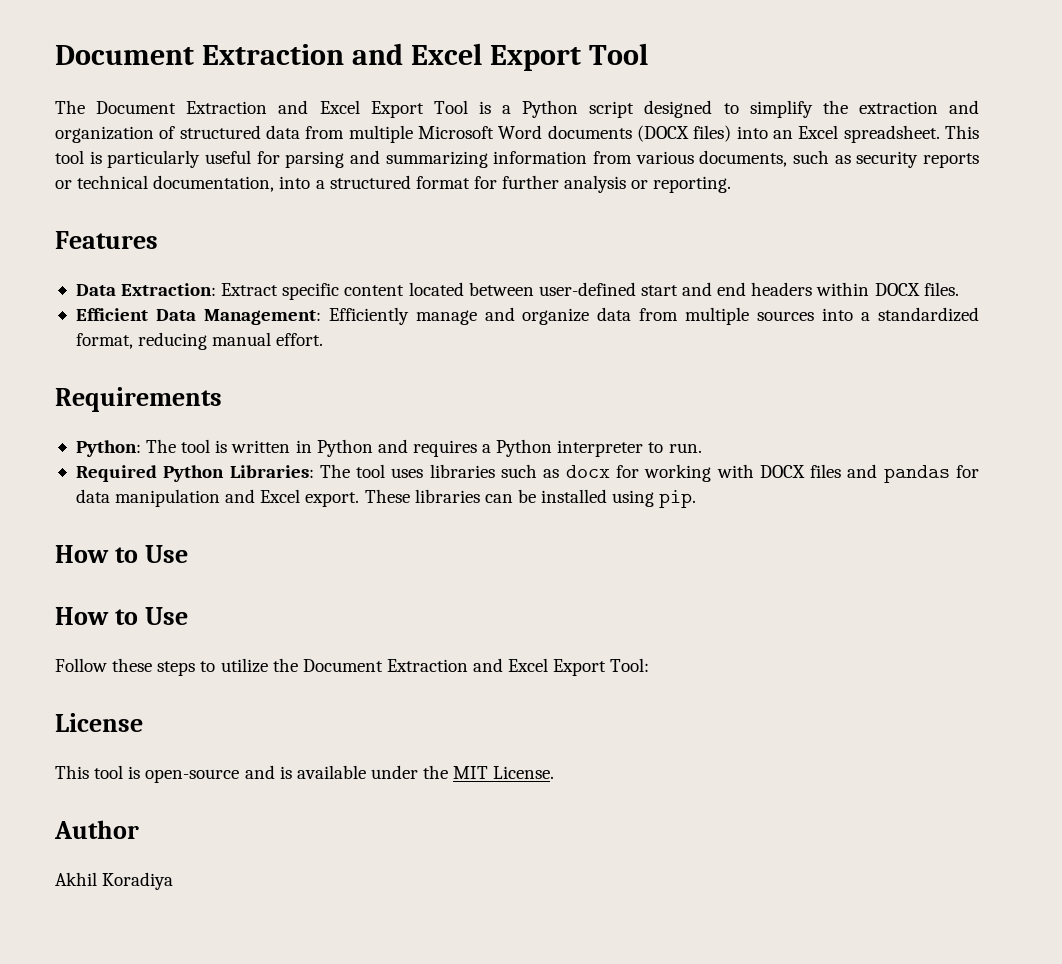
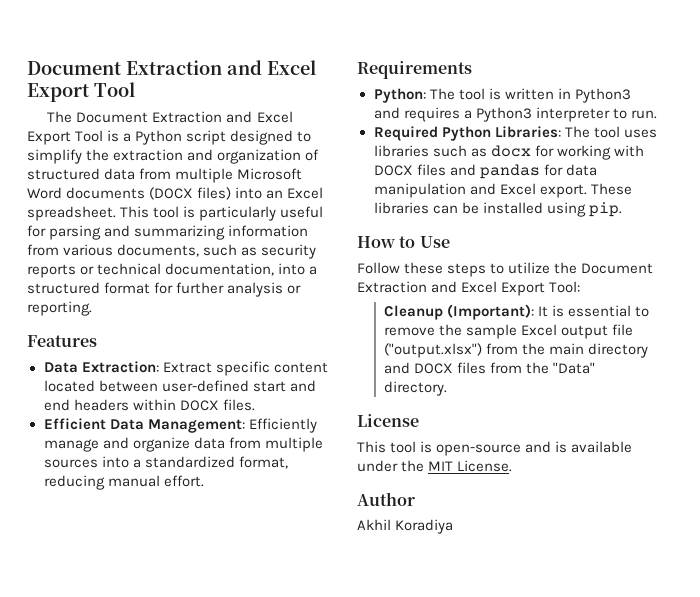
- Python: The tool is written in Python and requires a Python interpreter to run.
+ Python: The tool is written in Python3 and requires a Python3 interpreter to run.
  These libraries can be installed using pip.
- How to Use
+ Cleanup (Important): It is essential to remove the sample Excel output file ("output.xlsx") from the main directory and DOCX files from the "Data" directory.

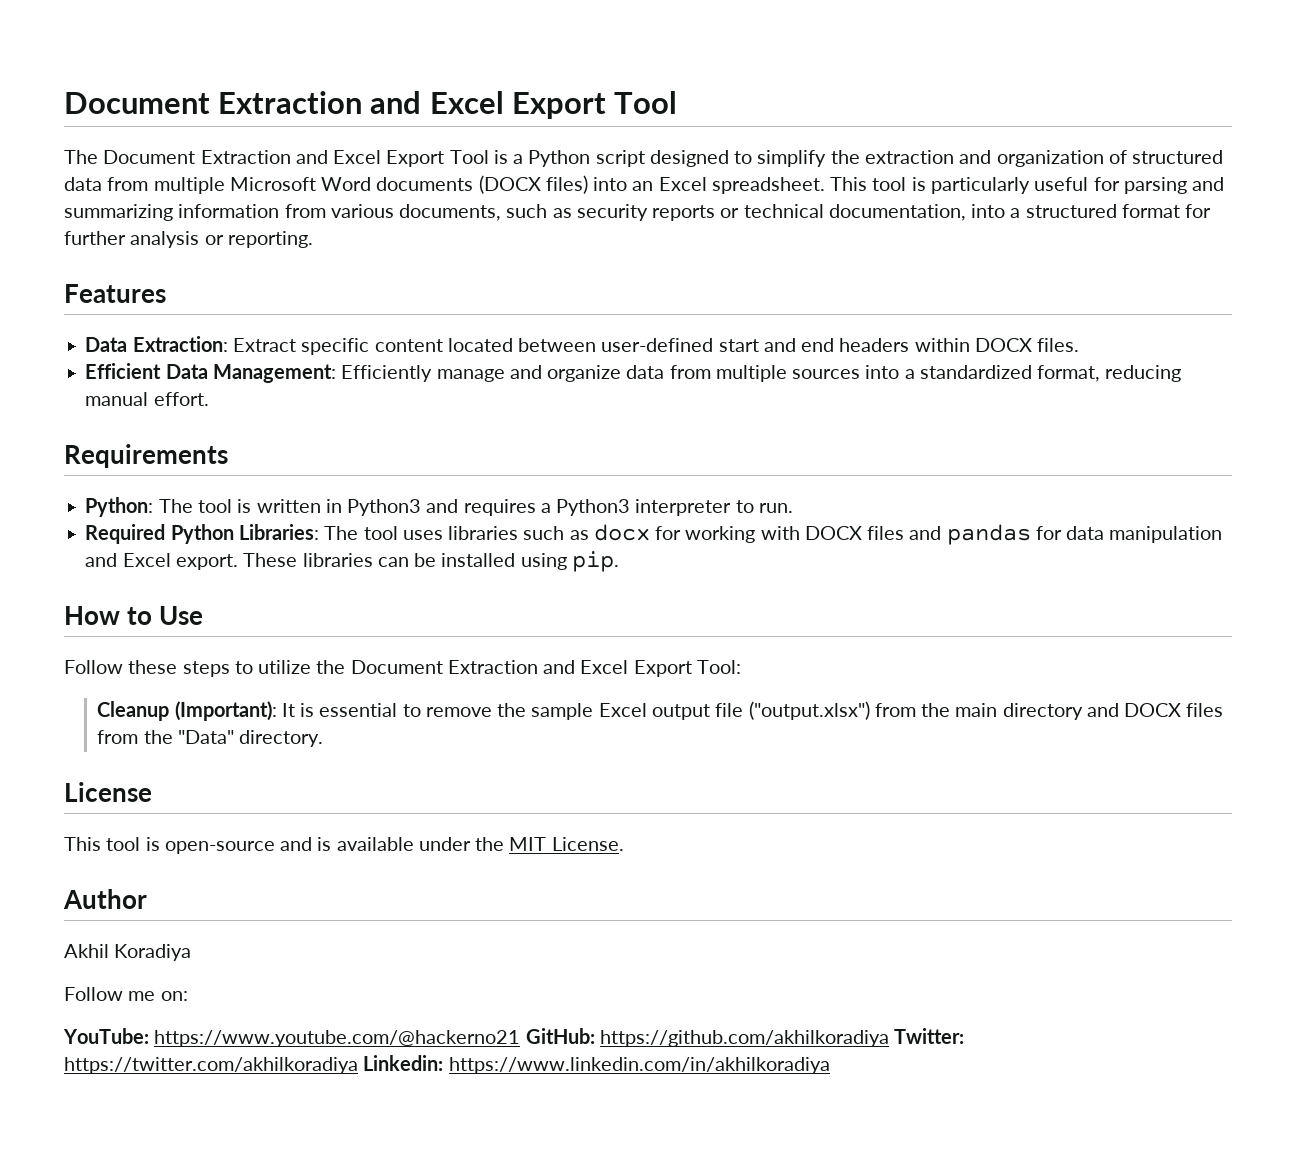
+ Follow me on:
+ YouTube: https://www.youtube.com/@hackerno21 GitHub: https://github.com/akhilkoradiya Twitter: https://twitter.com/akhilkoradiya Linkedin: https://www.linkedin.com/in/akhilkoradiya

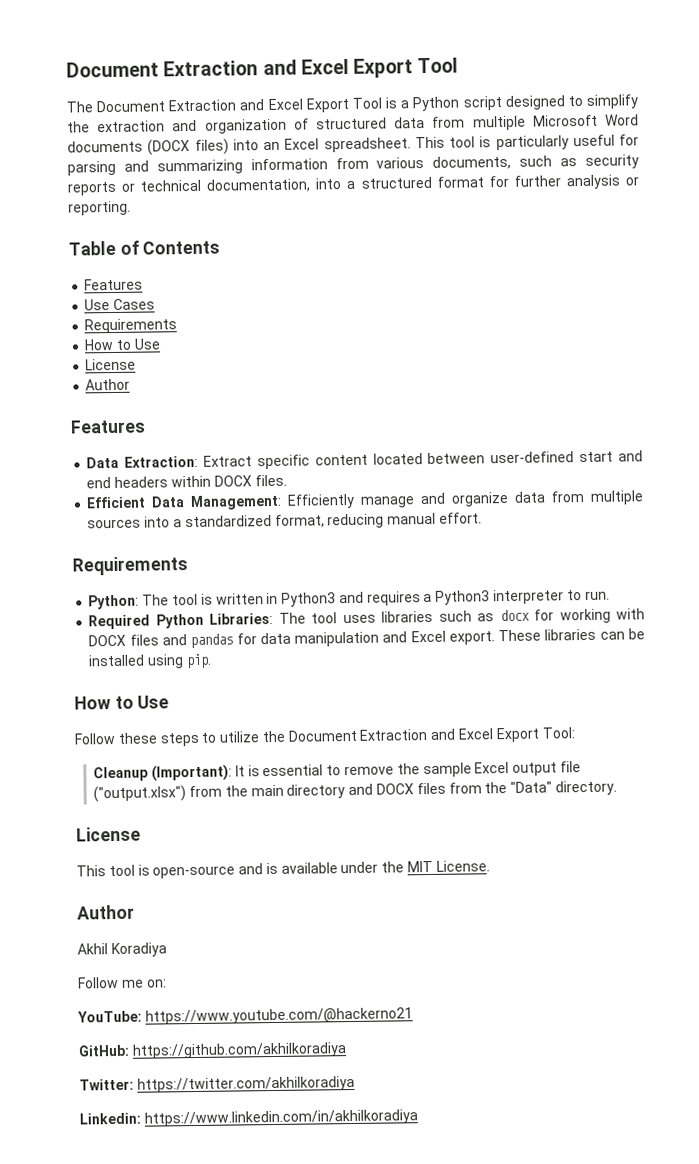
+ Table of Contents
+ Features
+ Use Cases
+ Requirements
+ How to Use
+ License
+ Author
- YouTube: https://www.youtube.com/@hackerno21 GitHub: https://github.com/akhilkoradiya Twitter: https://twitter.com/akhilkoradiya Linkedin: https://www.linkedin.com/in/akhilkoradiya
+ YouTube: https://www.youtube.com/@hackerno21
+ GitHub: https://github.com/akhilkoradiya
+ Twitter: https://twitter.com/akhilkoradiya
+ Linkedin: https://www.linkedin.com/in/akhilkoradiya

